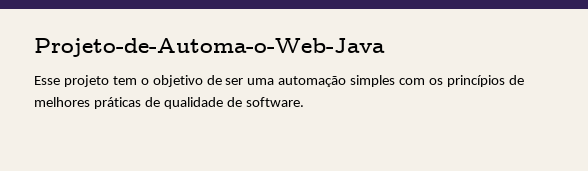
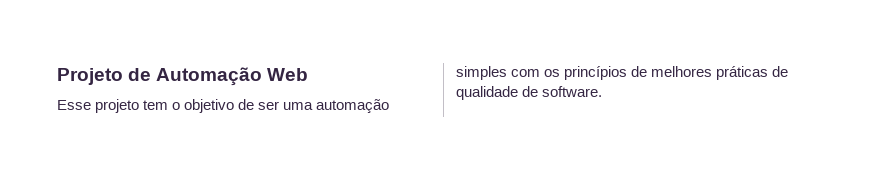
- Projeto-de-Automa-o-Web-Java
+ Projeto de Automação Web

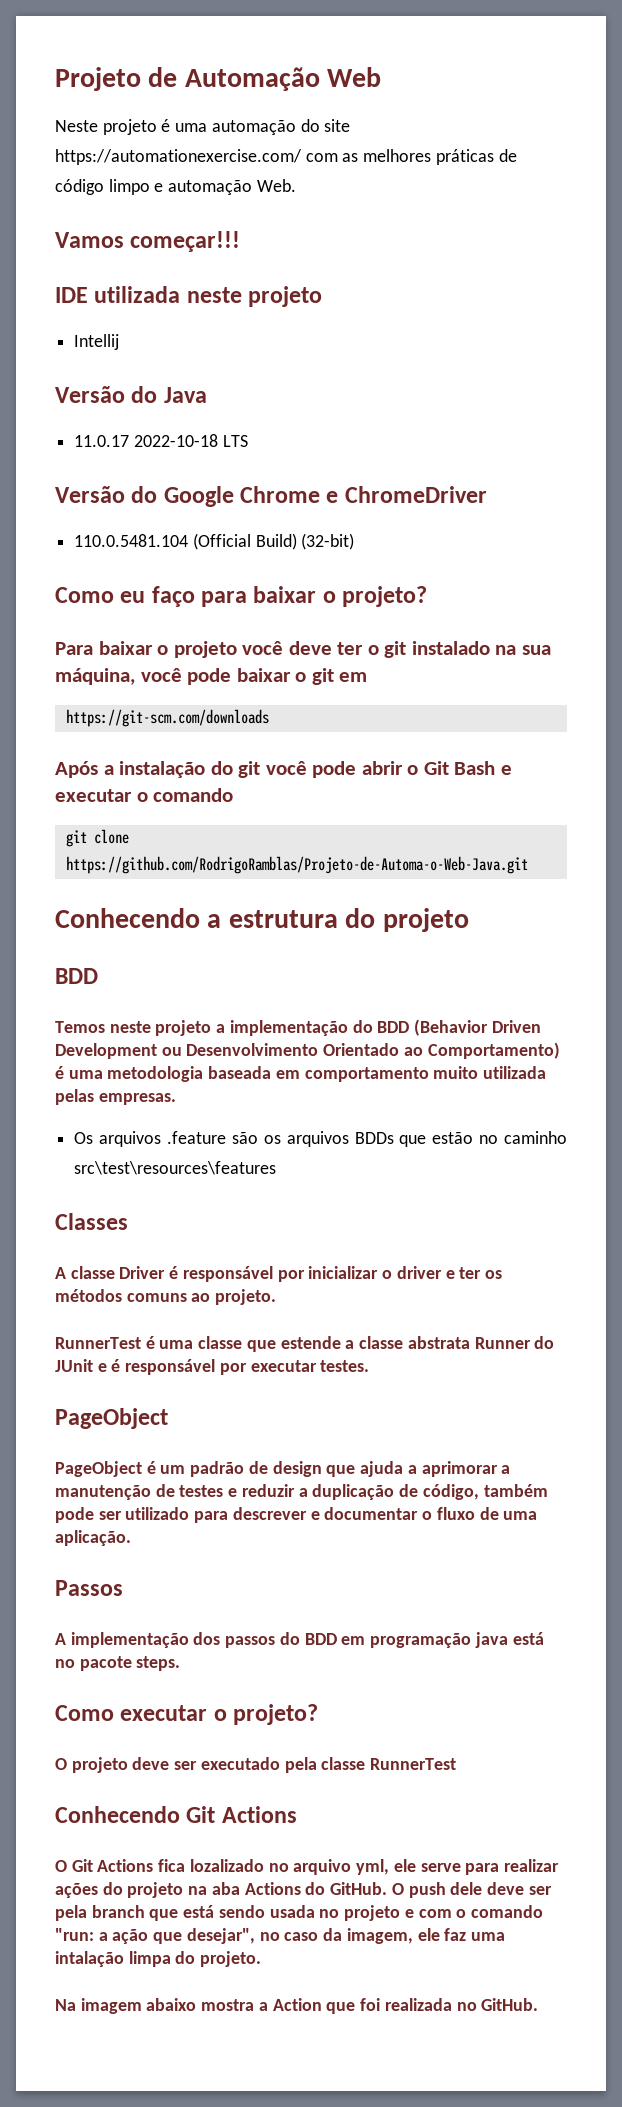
- Esse projeto tem o objetivo de ser uma automação simples com os princípios de melhores práticas de qualidade de software.
+ Neste projeto é uma automação do site https://automationexercise.com/ com as melhores práticas de código limpo e automação Web.
+ Vamos começar!!!
+ IDE utilizada neste projeto
+ Intellij
+ Versão do Java
+ 11.0.17 2022-10-18 LTS
+ Versão do Google Chrome e ChromeDriver
+ 110.0.5481.104 (Official Build) (32-bit)
+ Como eu faço para baixar o projeto?
+ Para baixar o projeto você deve ter o git instalado na sua máquina, você pode baixar o git em
+ https://git-scm.com/downloads
+ Após a instalação do git você pode abrir o Git Bash e executar o comando
+ git clone https://github.com/RodrigoRamblas/Projeto-de-Automa-o-Web-Java.git
+ Conhecendo a estrutura do projeto
+ BDD
+ Temos neste projeto a implementação do BDD (Behavior Driven Development ou Desenvolvimento Orientado ao Comportamento) é uma metodologia baseada em comportamento muito utilizada pelas empresas.
+ Os arquivos .feature são os arquivos BDDs que estão no caminho src\test\resources\features
+ Classes
+ A classe Driver é responsável por inicializar o driver e ter os métodos comuns ao projeto.
+ RunnerTest é uma classe que estende a classe abstrata Runner do JUnit e é responsável por executar testes.
+ PageObject
+ PageObject é um padrão de design que ajuda a aprimorar a manutenção de testes e reduzir a duplicação de código, também pode ser utilizado para descrever e documentar o fluxo de uma aplicação.
+ Passos
+ A implementação dos passos do BDD em programação java está no pacote steps.
+ Como executar o projeto?
+ O projeto deve ser executado pela classe RunnerTest
+ Conhecendo Git Actions
+ O Git Actions fica lozalizado no arquivo yml, ele serve para realizar ações do projeto na aba Actions do GitHub. O push dele deve ser pela branch que está sendo usada no projeto e com o comando "run: a ação que desejar", no caso da imagem, ele faz uma intalação limpa do projeto.
+ Na imagem abaixo mostra a Action que foi realizada no GitHub.

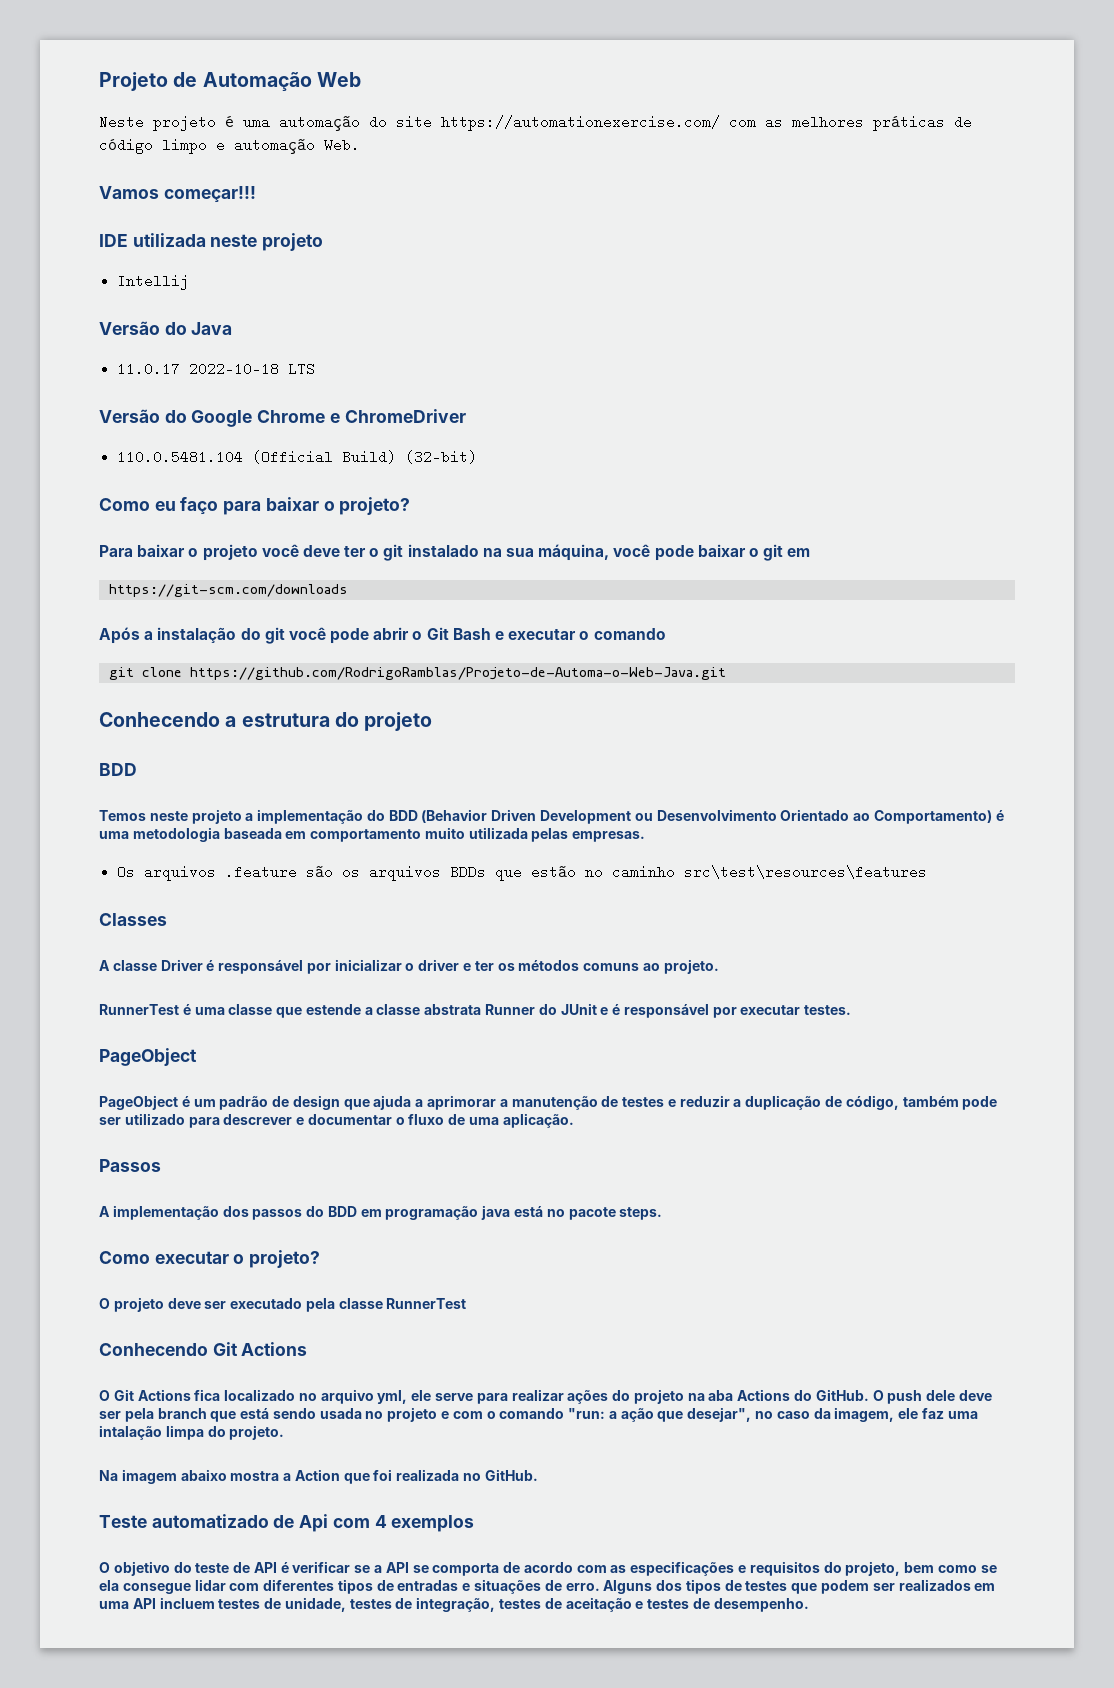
- O Git Actions fica lozalizado no arquivo yml, ele serve para realizar ações do projeto na aba Actions do GitHub.
+ O Git Actions fica localizado no arquivo yml, ele serve para realizar ações do projeto na aba Actions do GitHub.
+ Teste automatizado de Api com 4 exemplos
+ O objetivo do teste de API é verificar se a API se comporta de acordo com as especificações e requisitos do projeto, bem como se ela consegue lidar com diferentes tipos de entradas e situações de erro. Alguns dos tipos de testes que podem ser realizados em uma API incluem testes de unidade, testes de integração, testes de aceitação e testes de desempenho.

